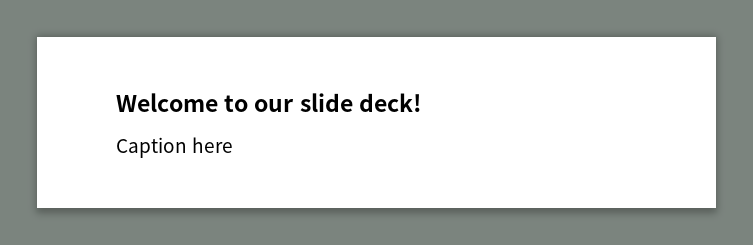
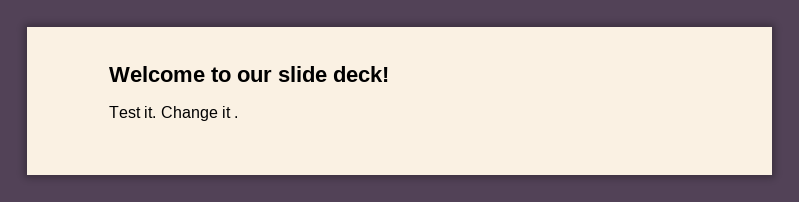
- Caption here
+ Test it. Change it .

